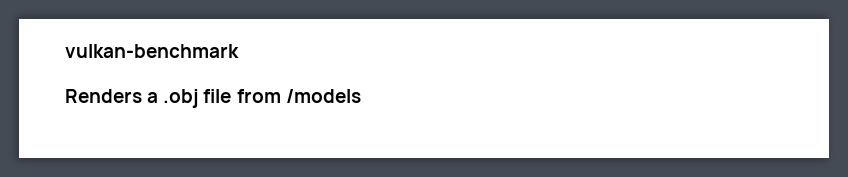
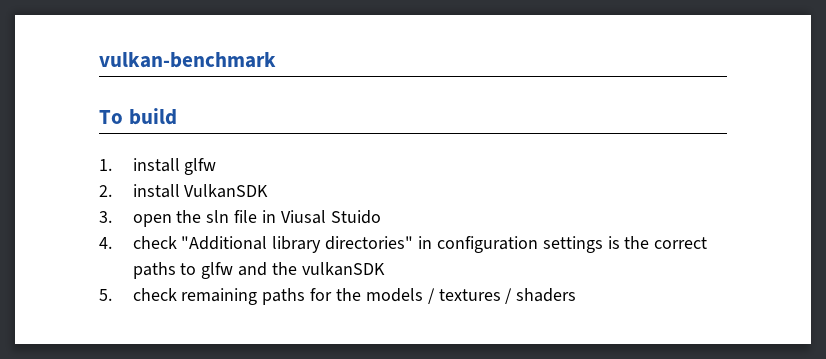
- Renders a .obj file from /models
+ To build
+ 1. install glfw
+ 2. install VulkanSDK
+ 3. open the sln file in Viusal Stuido
+ 4. check "Additional library directories" in configuration settings is the correct paths to glfw and the vulkanSDK
+ 5. check remaining paths for the models / textures / shaders

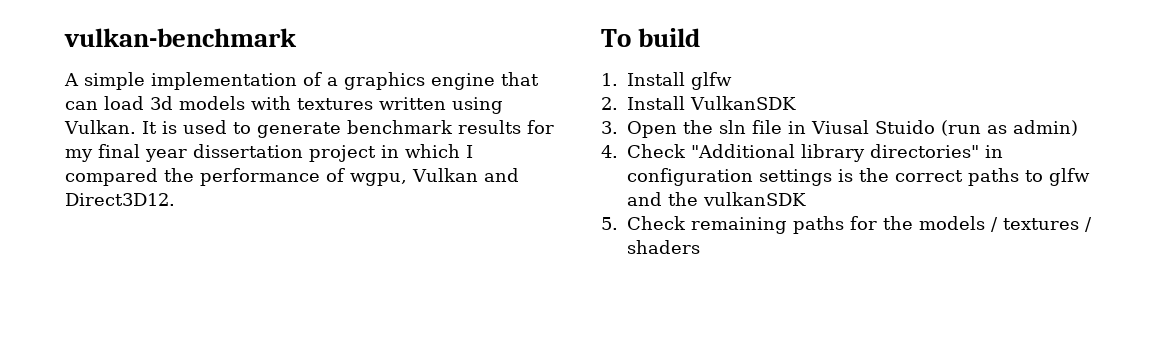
+ A simple implementation of a graphics engine that can load 3d models with textures written using Vulkan. It is used to generate benchmark results for my final year dissertation project in which I compared the performance of wgpu, Vulkan and Direct3D12.
- 1. install glfw
+ 1. Install glfw
- 2. install VulkanSDK
+ 2. Install VulkanSDK
- 3. open the sln file in Viusal Stuido
+ 3. Open the sln file in Viusal Stuido (run as admin)
- 4. check "Additional library directories" in configuration settings is the correct paths to glfw and the vulkanSDK
+ 4. Check "Additional library directories" in configuration settings is the correct paths to glfw and the vulkanSDK
- 5. check remaining paths for the models / textures / shaders
+ 5. Check remaining paths for the models / textures / shaders

